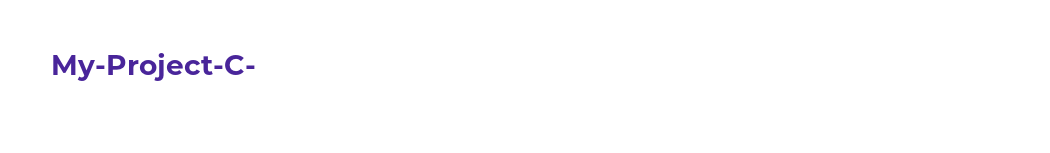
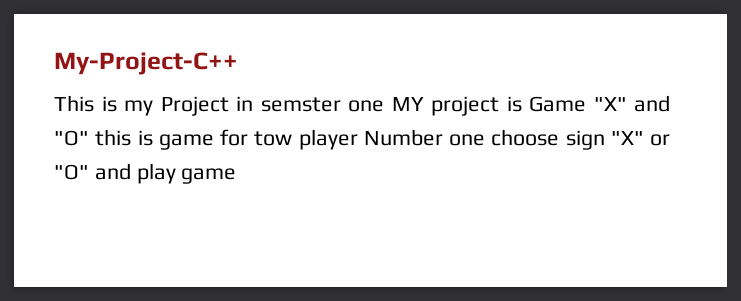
- My-Project-C-
+ My-Project-C++
+ This is my Project in semster one MY project is Game "X" and "O" this is game for tow player Number one choose sign "X" or "O" and play game

